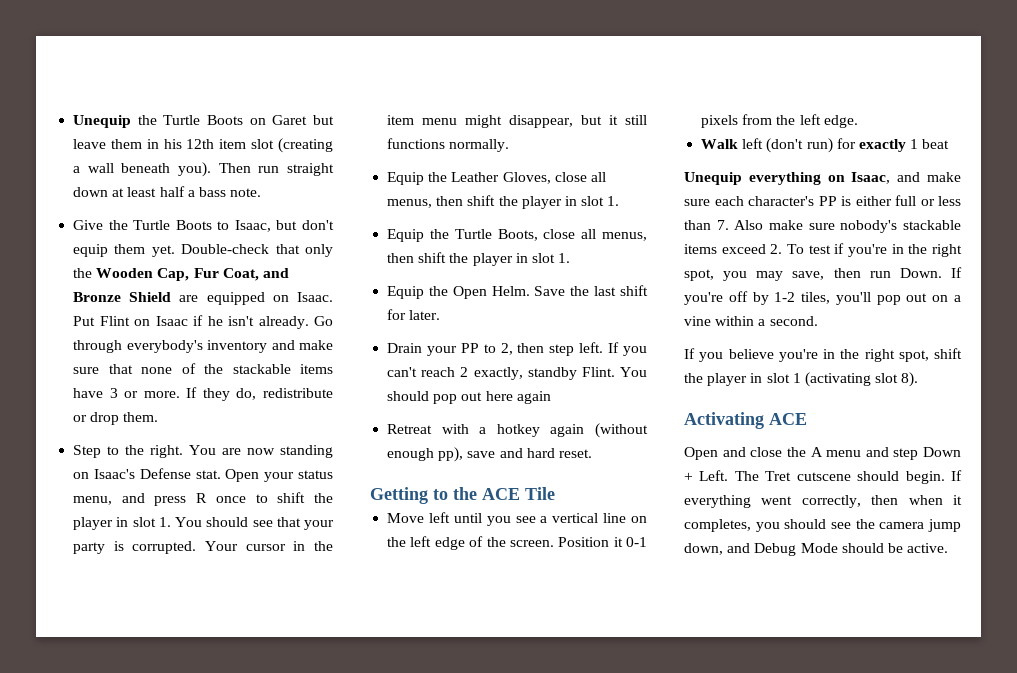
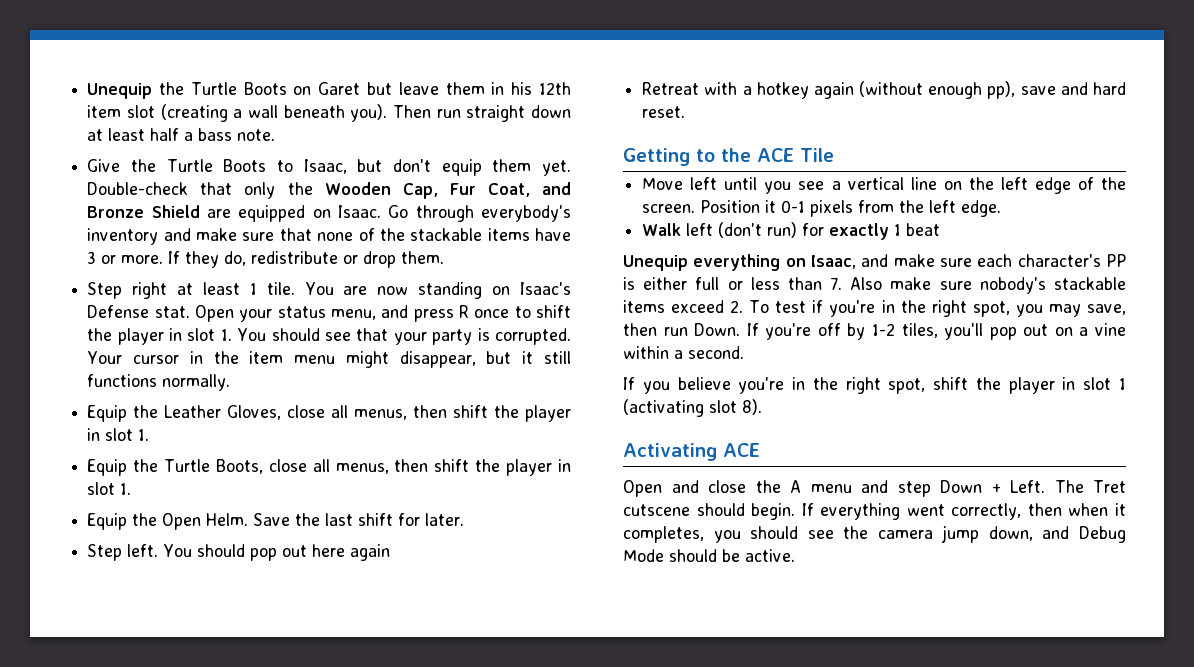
- Put Flint on Isaac if he isn't already.
- Step to the right.
+ Step right at least 1 tile.
- Drain your PP to 2, then step left. If you can't reach 2 exactly, standby Flint.
+ Step left.

